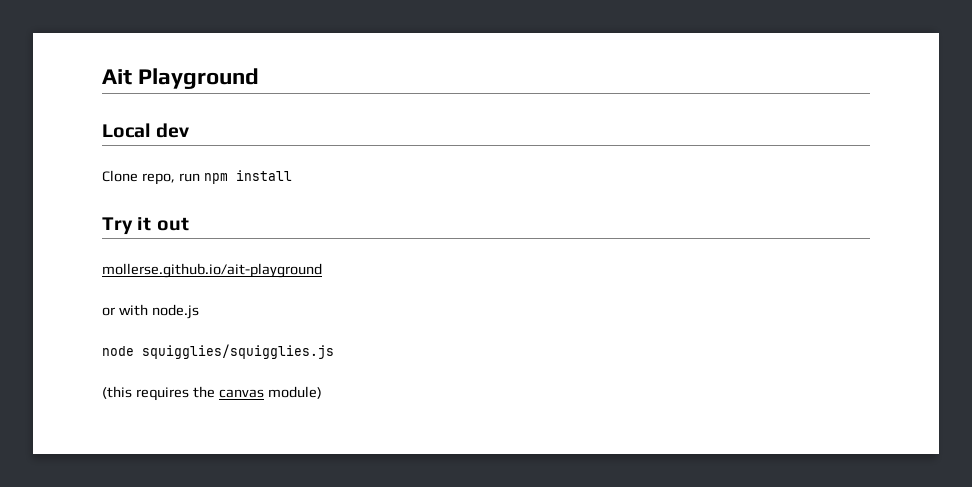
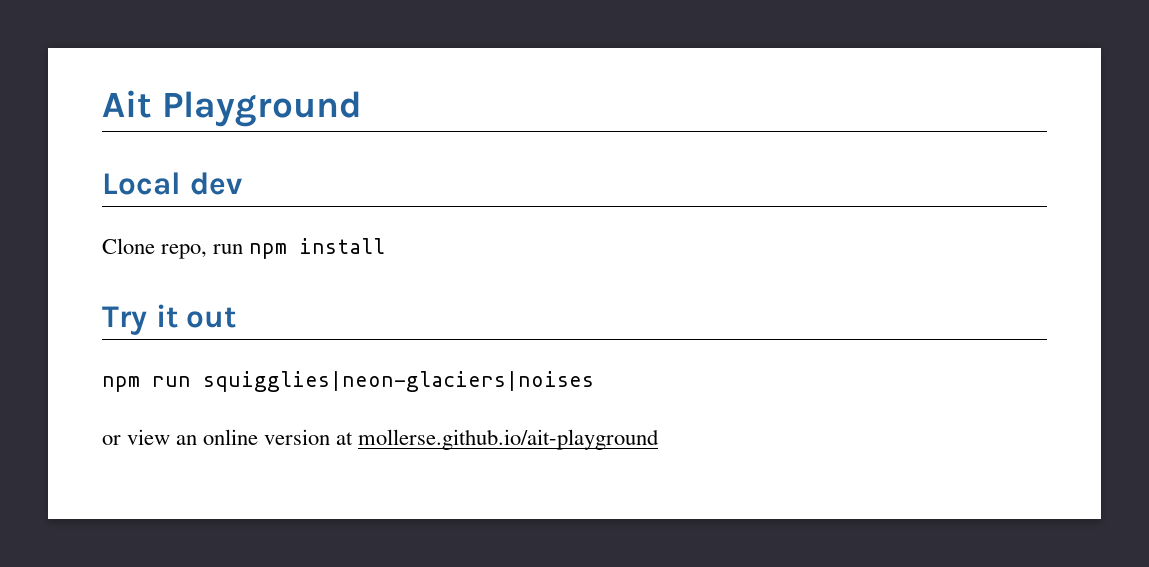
- mollerse.github.io/ait-playground
- or with node.js
- node squigglies/squigglies.js
- (this requires the canvas module)
+ npm run squigglies|neon-glaciers|noises
+ or view an online version at mollerse.github.io/ait-playground

